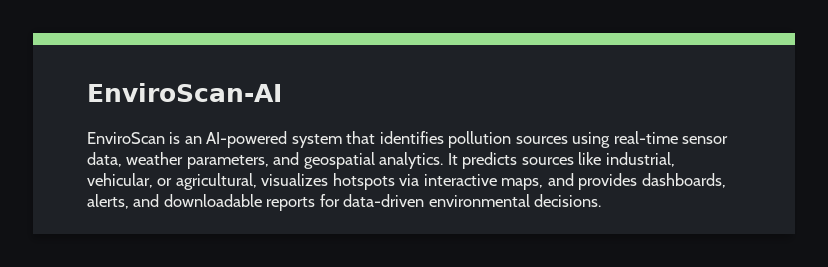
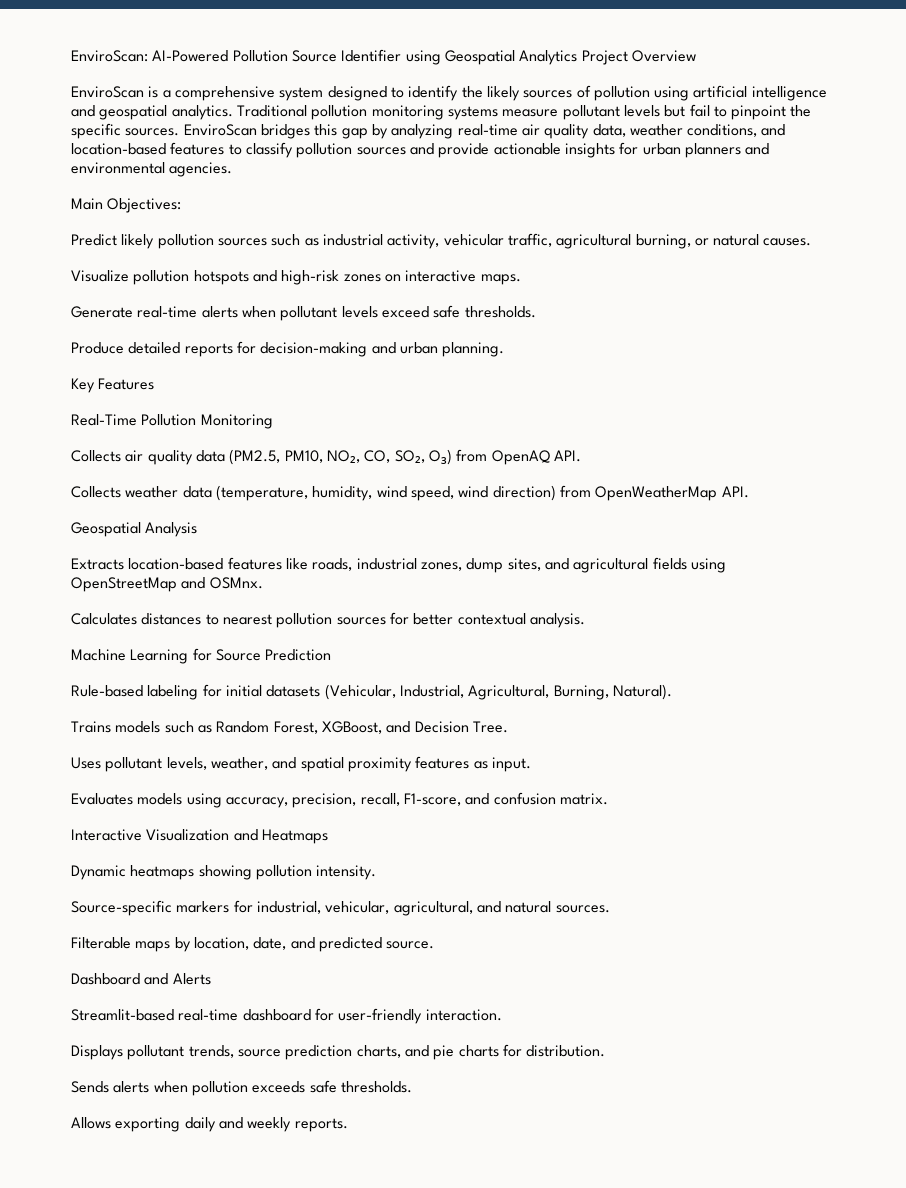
- EnviroScan-AI
- EnviroScan is an AI-powered system that identifies pollution sources using real-time sensor data, weather parameters, and geospatial analytics. It predicts sources like industrial, vehicular, or agricultural, visualizes hotspots via interactive maps, and provides dashboards, alerts, and downloadable reports for data-driven environmental decisions.
+ EnviroScan: AI-Powered Pollution Source Identifier using Geospatial Analytics Project Overview
+ EnviroScan is a comprehensive system designed to identify the likely sources of pollution using artificial intelligence and geospatial analytics. Traditional pollution monitoring systems measure pollutant levels but fail to pinpoint the specific sources. EnviroScan bridges this gap by analyzing real-time air quality data, weather conditions, and location-based features to classify pollution sources and provide actionable insights for urban planners and environmental agencies.
+ Main Objectives:
+ Predict likely pollution sources such as industrial activity, vehicular traffic, agricultural burning, or natural causes.
+ Visualize pollution hotspots and high-risk zones on interactive maps.
+ Generate real-time alerts when pollutant levels exceed safe thresholds.
+ Produce detailed reports for decision-making and urban planning.
+ Key Features
+ Real-Time Pollution Monitoring
+ Collects air quality data (PM2.5, PM10, NO₂, CO, SO₂, O₃) from OpenAQ API.
+ Collects weather data (temperature, humidity, wind speed, wind direction) from OpenWeatherMap API.
+ Geospatial Analysis
+ Extracts location-based features like roads, industrial zones, dump sites, and agricultural fields using OpenStreetMap and OSMnx.
+ Calculates distances to nearest pollution sources for better contextual analysis.
+ Machine Learning for Source Prediction
+ Rule-based labeling for initial datasets (Vehicular, Industrial, Agricultural, Burning, Natural).
+ Trains models such as Random Forest, XGBoost, and Decision Tree.
+ Uses pollutant levels, weather, and spatial proximity features as input.
+ Evaluates models using accuracy, precision, recall, F1-score, and confusion matrix.
+ Interactive Visualization and Heatmaps
+ Dynamic heatmaps showing pollution intensity.
+ Source-specific markers for industrial, vehicular, agricultural, and natural sources.
+ Filterable maps by location, date, and predicted source.
+ Dashboard and Alerts
+ Streamlit-based real-time dashboard for user-friendly interaction.
+ Displays pollutant trends, source prediction charts, and pie charts for distribution.
+ Sends alerts when pollution exceeds safe thresholds.
+ Allows exporting daily and weekly reports.

